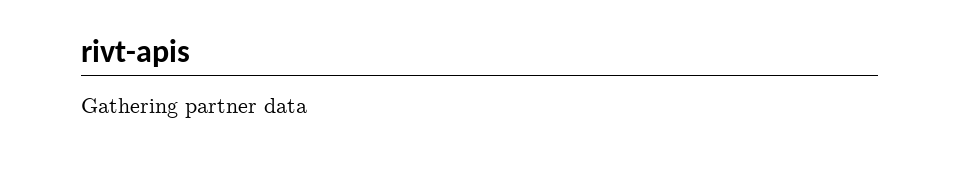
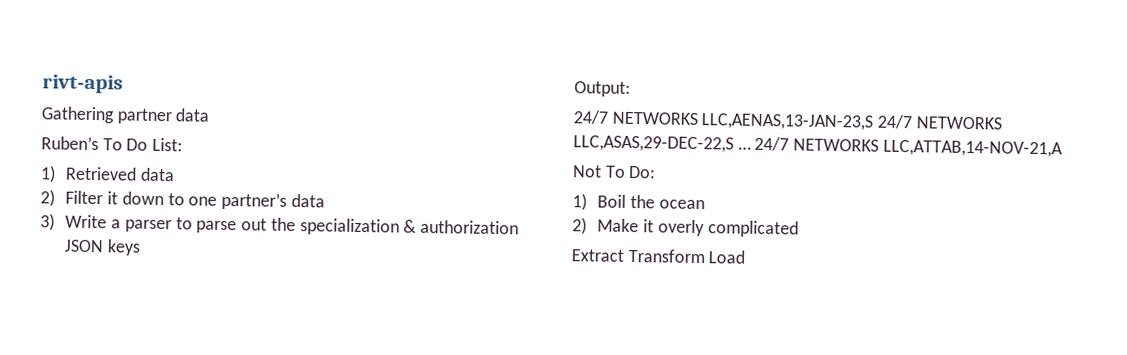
+ Ruben’s To Do List:
+ 1) Retrieved data
+ 2) Filter it down to one partner’s data
+ 3) Write a parser to parse out the specialization & authorization JSON keys
+ Output:
+ 24/7 NETWORKS LLC,AENAS,13-JAN-23,S 24/7 NETWORKS LLC,ASAS,29-DEC-22,S … 24/7 NETWORKS LLC,ATTAB,14-NOV-21,A
+ Not To Do:
+ 1) Boil the ocean
+ 2) Make it overly complicated
+ Extract Transform Load

